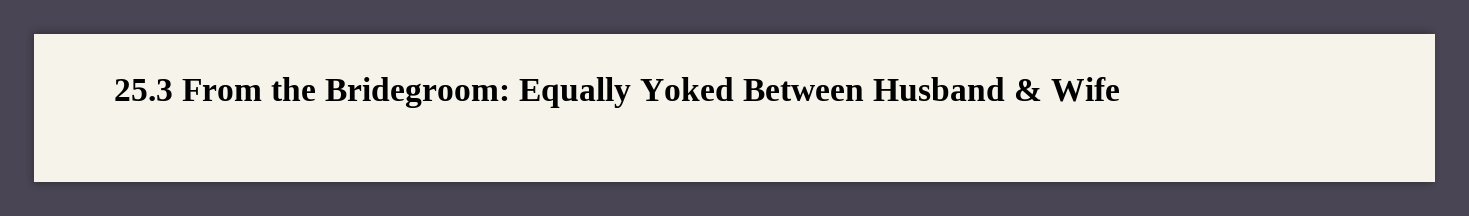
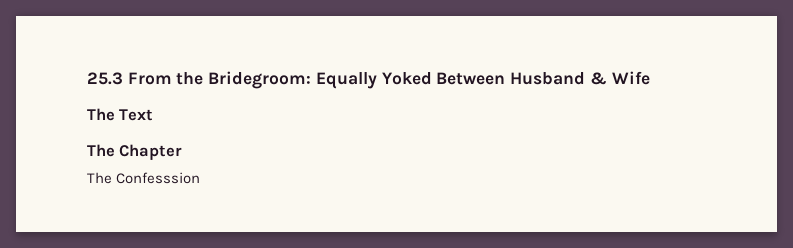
+ The Text
+ The Chapter
+ The Confesssion

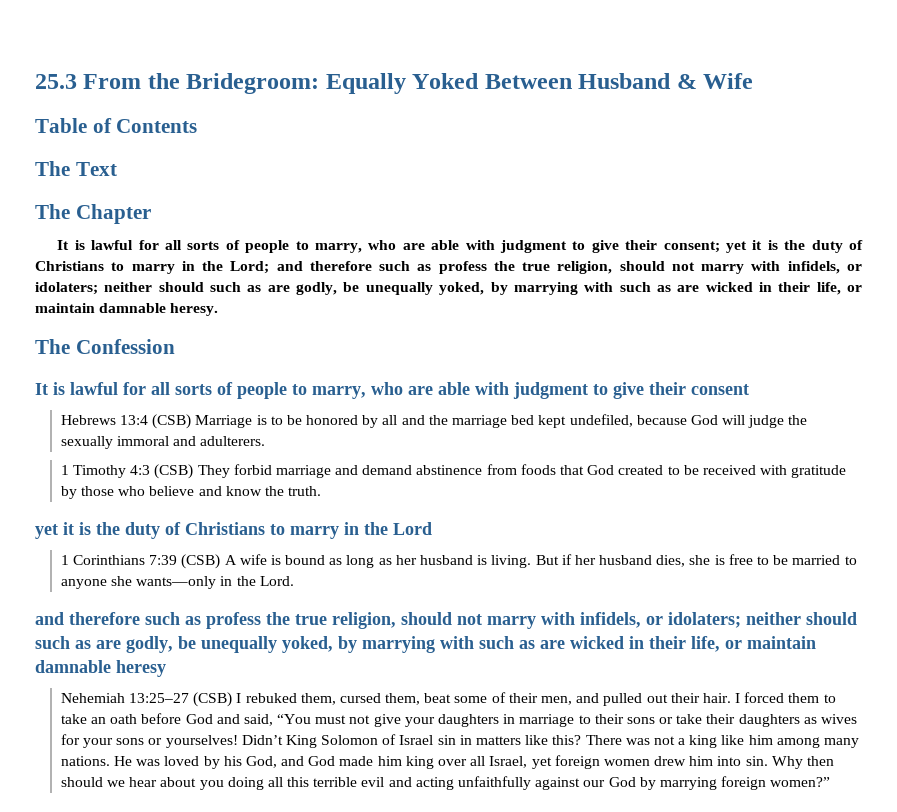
+ Table of Contents
- The Confesssion
+ It is lawful for all sorts of people to marry, who are able with judgment to give their consent; yet it is the duty of Christians to marry in the Lord; and therefore such as profess the true religion, should not marry with infidels, or idolaters; neither should such as are godly, be unequally yoked, by marrying with such as are wicked in their life, or maintain damnable heresy.
+ The Confession
+ It is lawful for all sorts of people to marry, who are able with judgment to give their consent
+ Hebrews 13:4 (CSB) Marriage is to be honored by all and the marriage bed kept undefiled, because God will judge the sexually immoral and adulterers.
+ 1 Timothy 4:3 (CSB) They forbid marriage and demand abstinence from foods that God created to be received with gratitude by those who believe and know the truth.
+ yet it is the duty of Christians to marry in the Lord
+ 1 Corinthians 7:39 (CSB) A wife is bound as long as her husband is living. But if her husband dies, she is free to be married to anyone she wants—only in the Lord.
+ and therefore such as profess the true religion, should not marry with infidels, or idolaters; neither should such as are godly, be unequally yoked, by marrying with such as are wicked in their life, or maintain damnable heresy
+ Nehemiah 13:25–27 (CSB) I rebuked them, cursed them, beat some of their men, and pulled out their hair. I forced them to take an oath before God and said, “You must not give your daughters in marriage to their sons or take their daughters as wives for your sons or yourselves! Didn’t King Solomon of Israel sin in matters like this? There was not a king like him among many nations. He was loved by his God, and God made him king over all Israel, yet foreign women drew him into sin. Why then should we hear about you doing all this terrible evil and acting unfaithfully against our God by marrying foreign women?”

